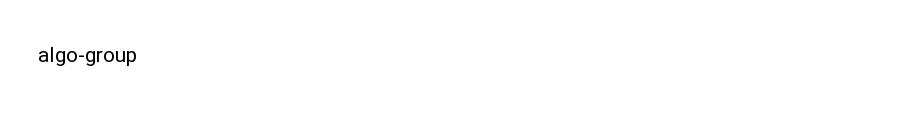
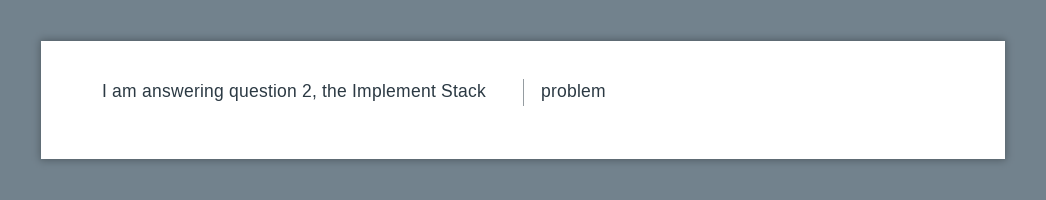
- algo-group
+ I am answering question 2, the Implement Stack problem

